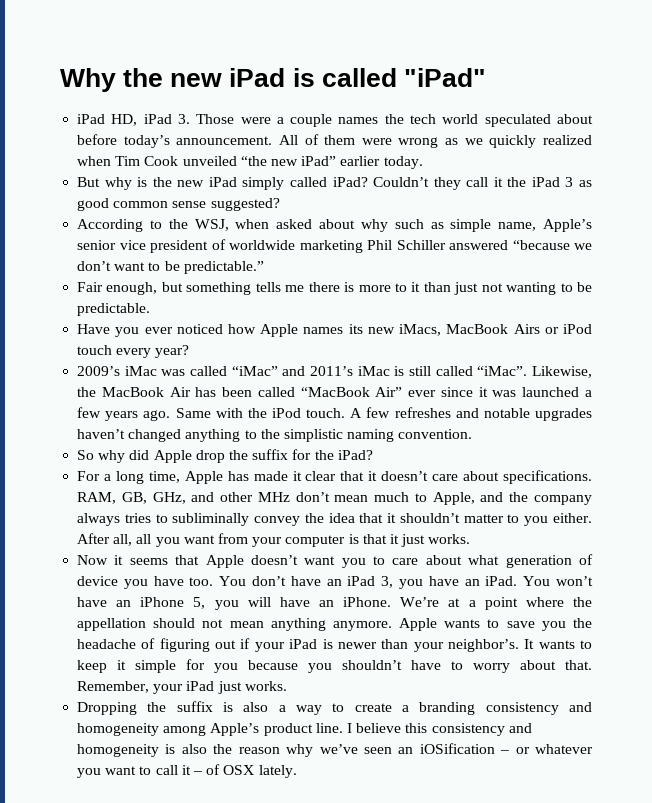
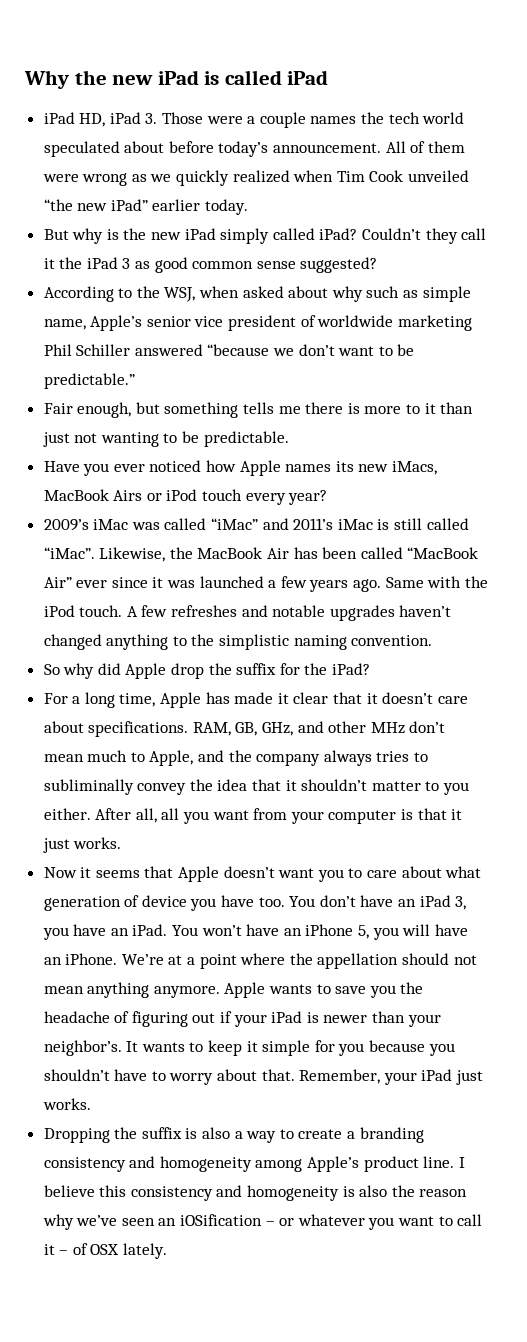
- Why the new iPad is called "iPad"
+ Why the new iPad is called iPad

